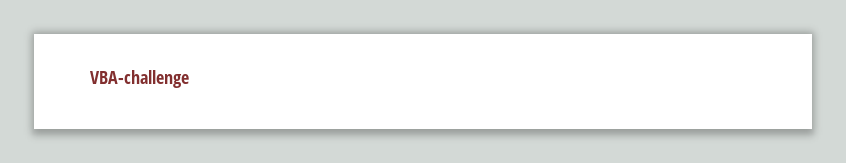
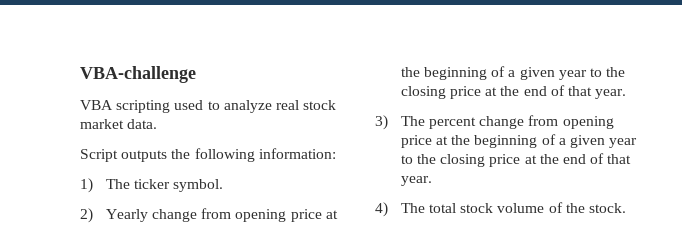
+ VBA scripting used to analyze real stock market data.
+ Script outputs the following information:
+ 1) The ticker symbol.
+ 2) Yearly change from opening price at the beginning of a given year to the closing price at the end of that year.
+ 3) The percent change from opening price at the beginning of a given year to the closing price at the end of that year.
+ 4) The total stock volume of the stock.

